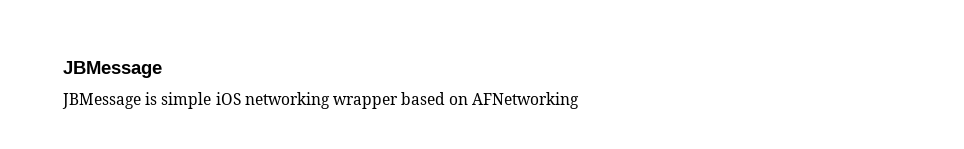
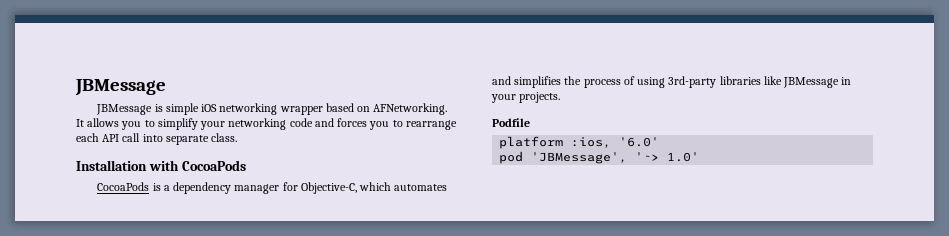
- JBMessage is simple iOS networking wrapper based on AFNetworking
+ JBMessage is simple iOS networking wrapper based on AFNetworking. It allows you to simplify your networking code and forces you to rearrange each API call into separate class.
+ Installation with CocoaPods
+ CocoaPods is a dependency manager for Objective-C, which automates and simplifies the process of using 3rd-party libraries like JBMessage in your projects.
+ Podfile
+ platform :ios, '6.0'
+ pod 'JBMessage', '~> 1.0'

